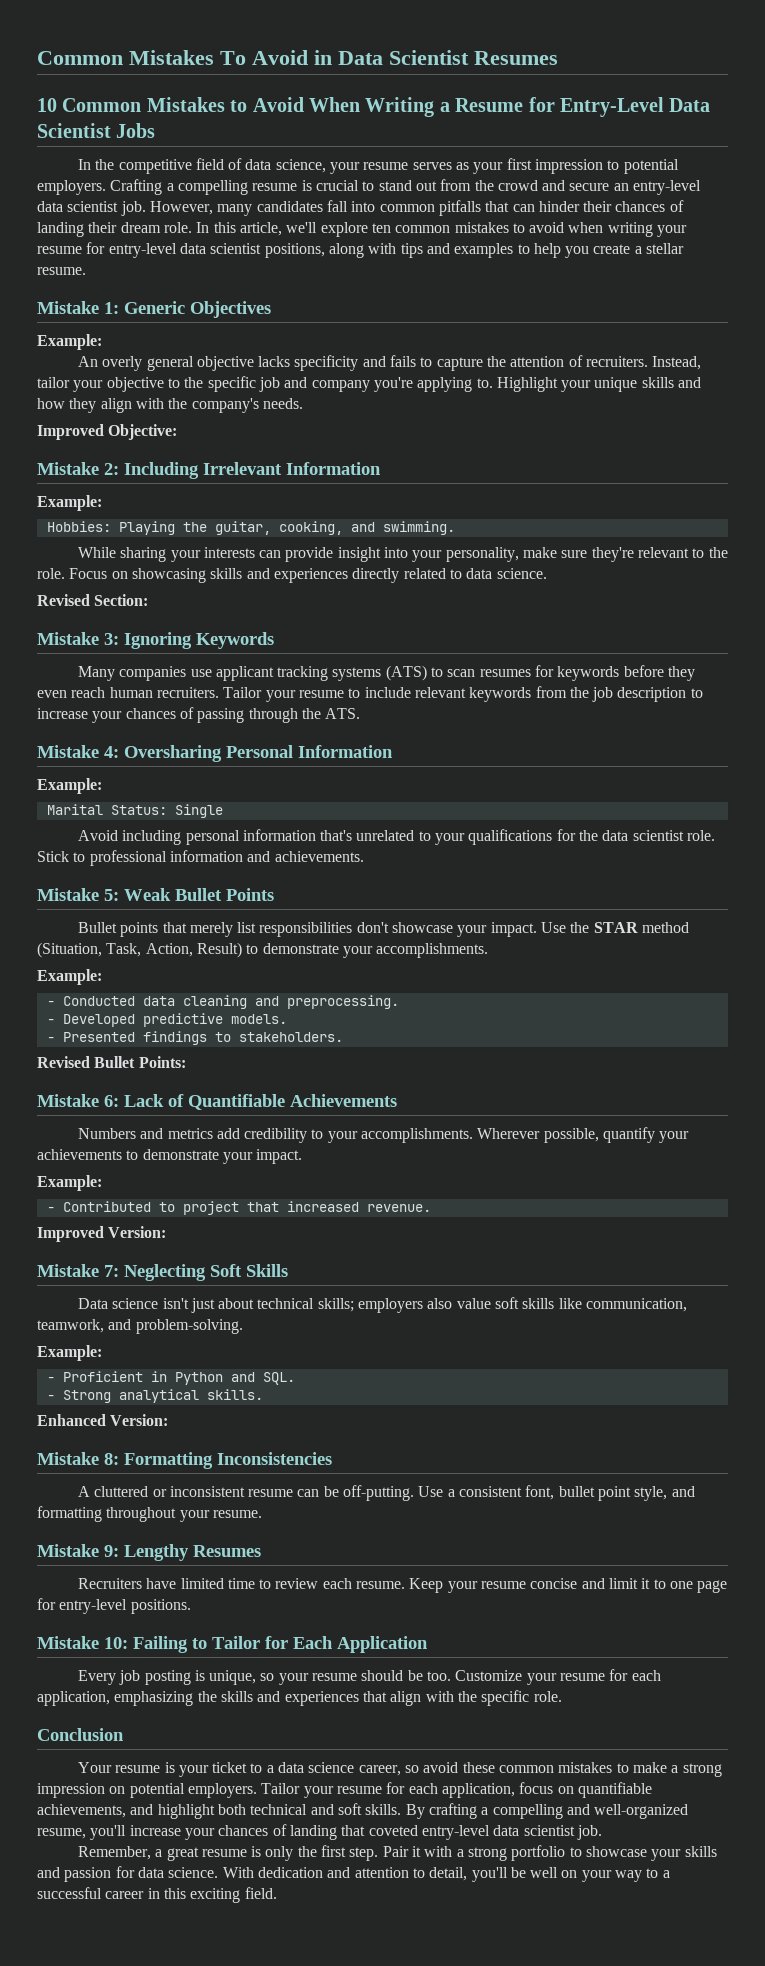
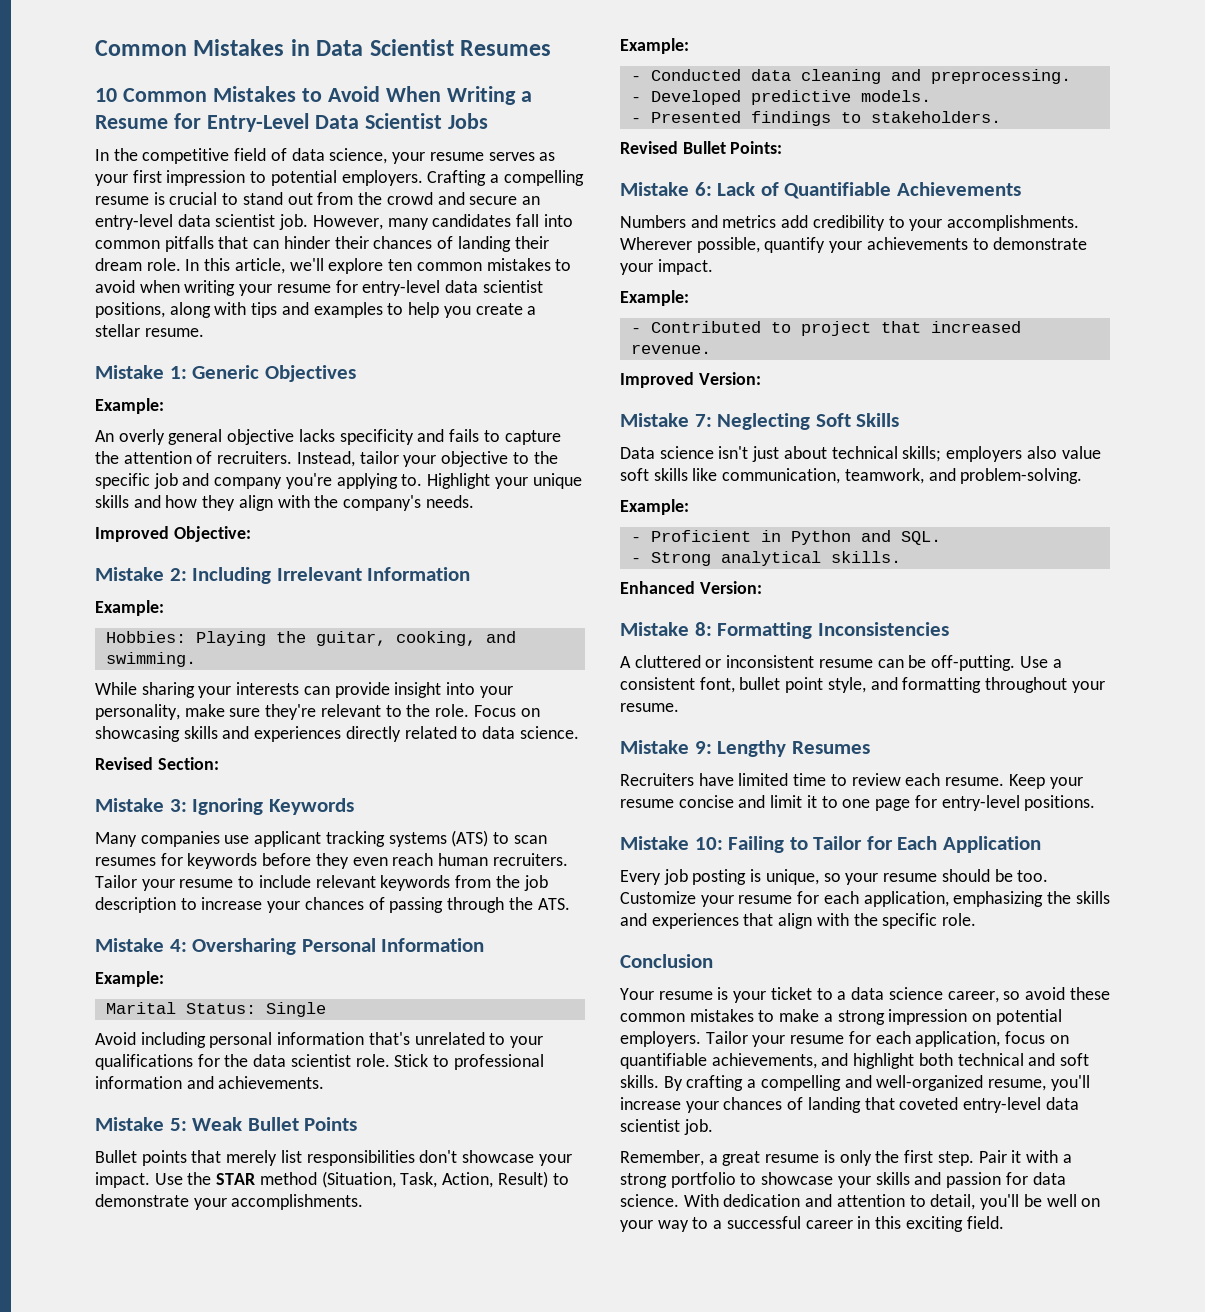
- Common Mistakes To Avoid in Data Scientist Resumes
+ Common Mistakes in Data Scientist Resumes

